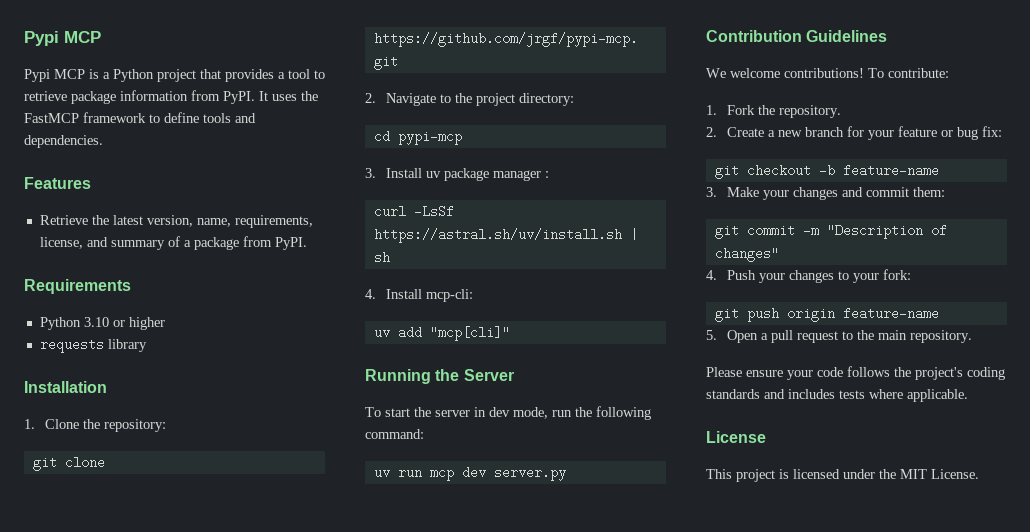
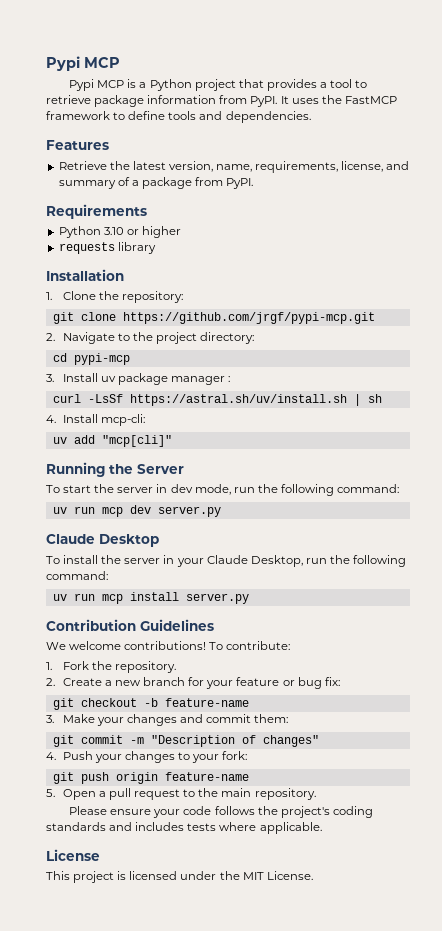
+ Claude Desktop
+ To install the server in your Claude Desktop, run the following command:
+ uv run mcp install server.py

